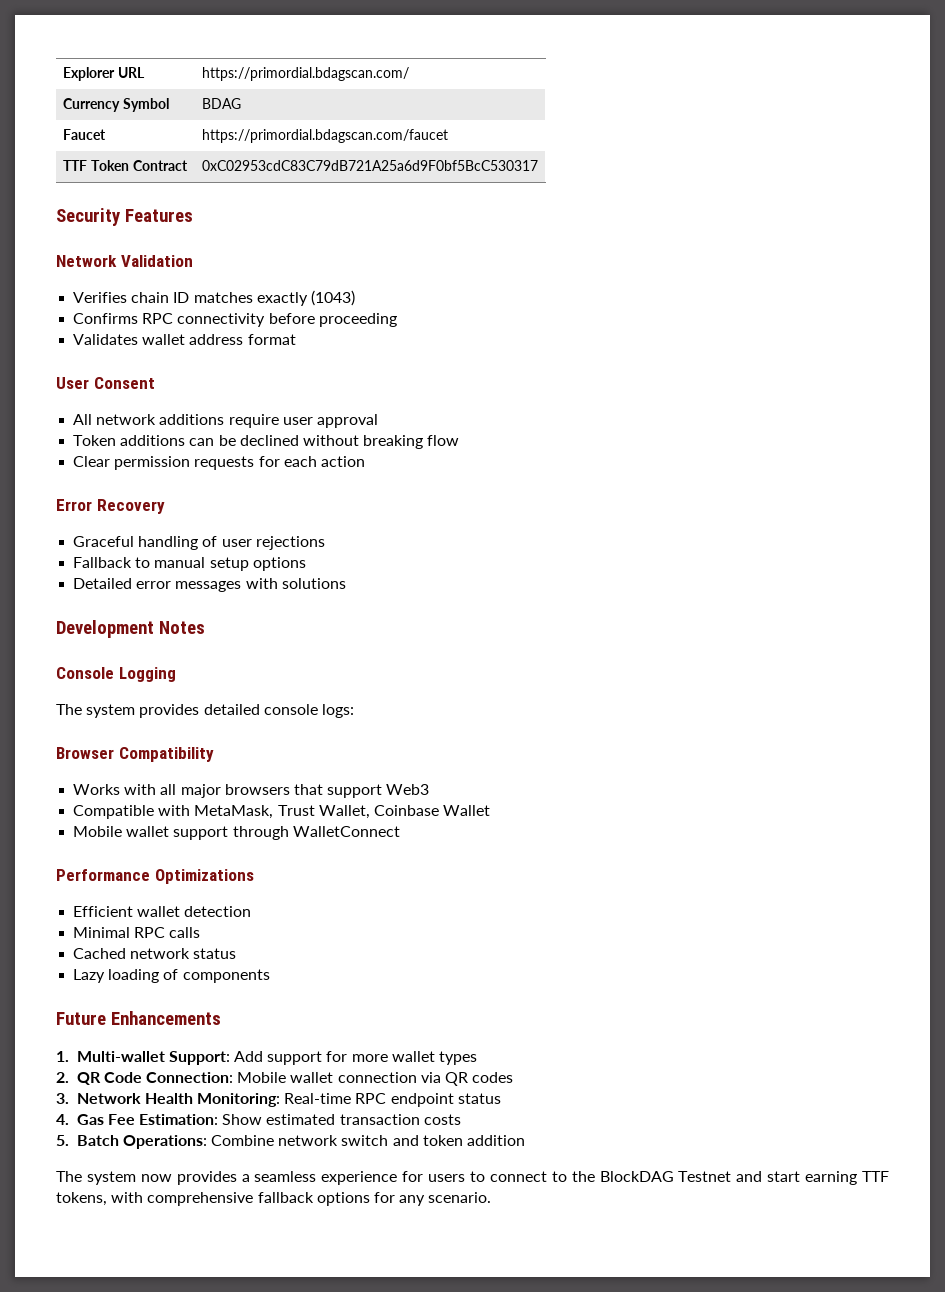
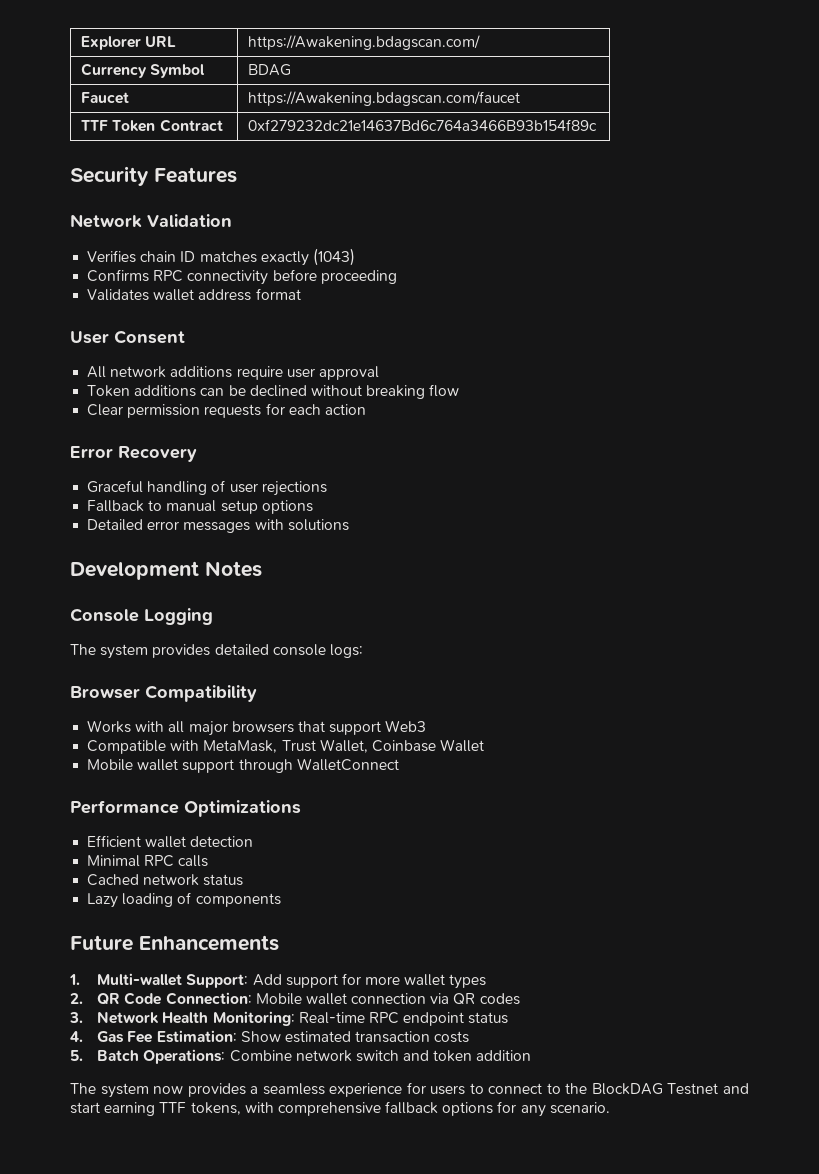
- Explorer URL | https://primordial.bdagscan.com/
+ Explorer URL | https://Awakening.bdagscan.com/
- Faucet | https://primordial.bdagscan.com/faucet
+ Faucet | https://Awakening.bdagscan.com/faucet
- TTF Token Contract | 0xC02953cdC83C79dB721A25a6d9F0bf5BcC530317
+ TTF Token Contract | 0xf279232dc21e14637Bd6c764a3466B93b154f89c

